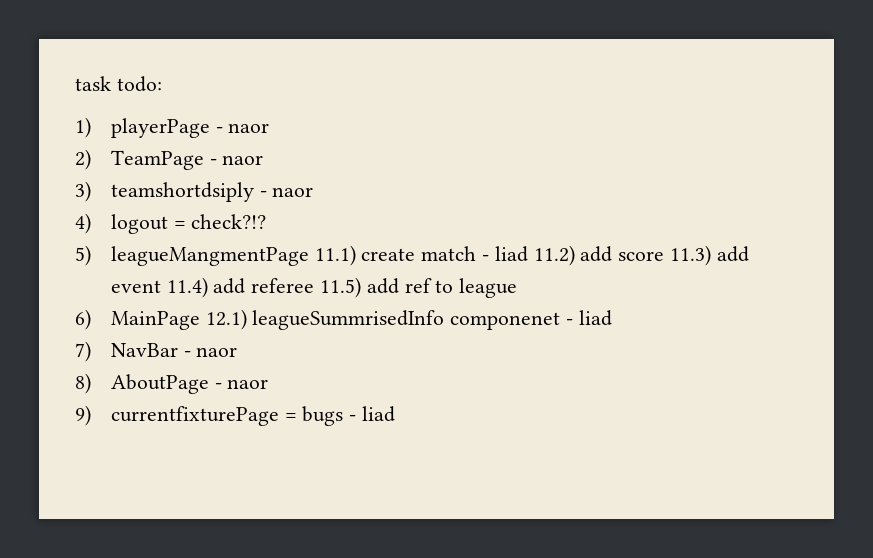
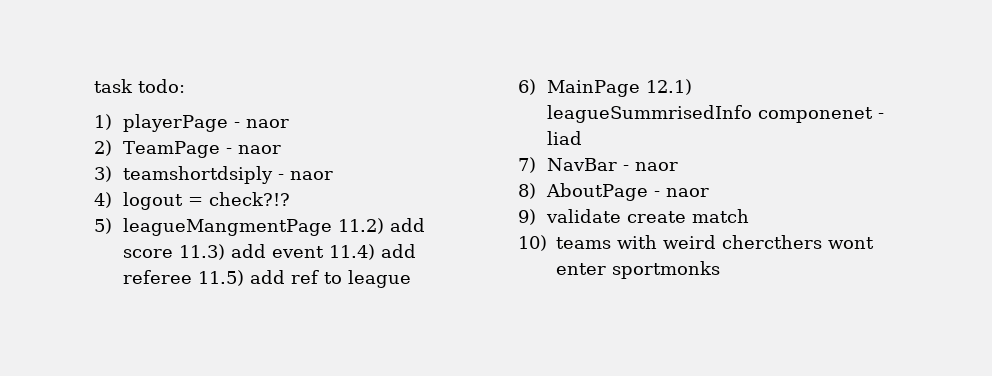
- 5) leagueMangmentPage 11.1) create match - liad 11.2) add score 11.3) add event 11.4) add referee 11.5) add ref to league
+ 5) leagueMangmentPage 11.2) add score 11.3) add event 11.4) add referee 11.5) add ref to league
- 9) currentfixturePage = bugs - liad
+ 9) validate create match
+ 10) teams with weird chercthers wont enter sportmonks

